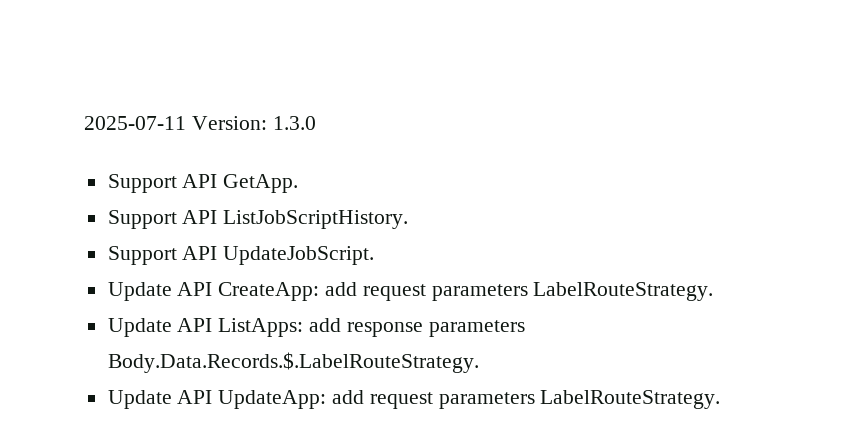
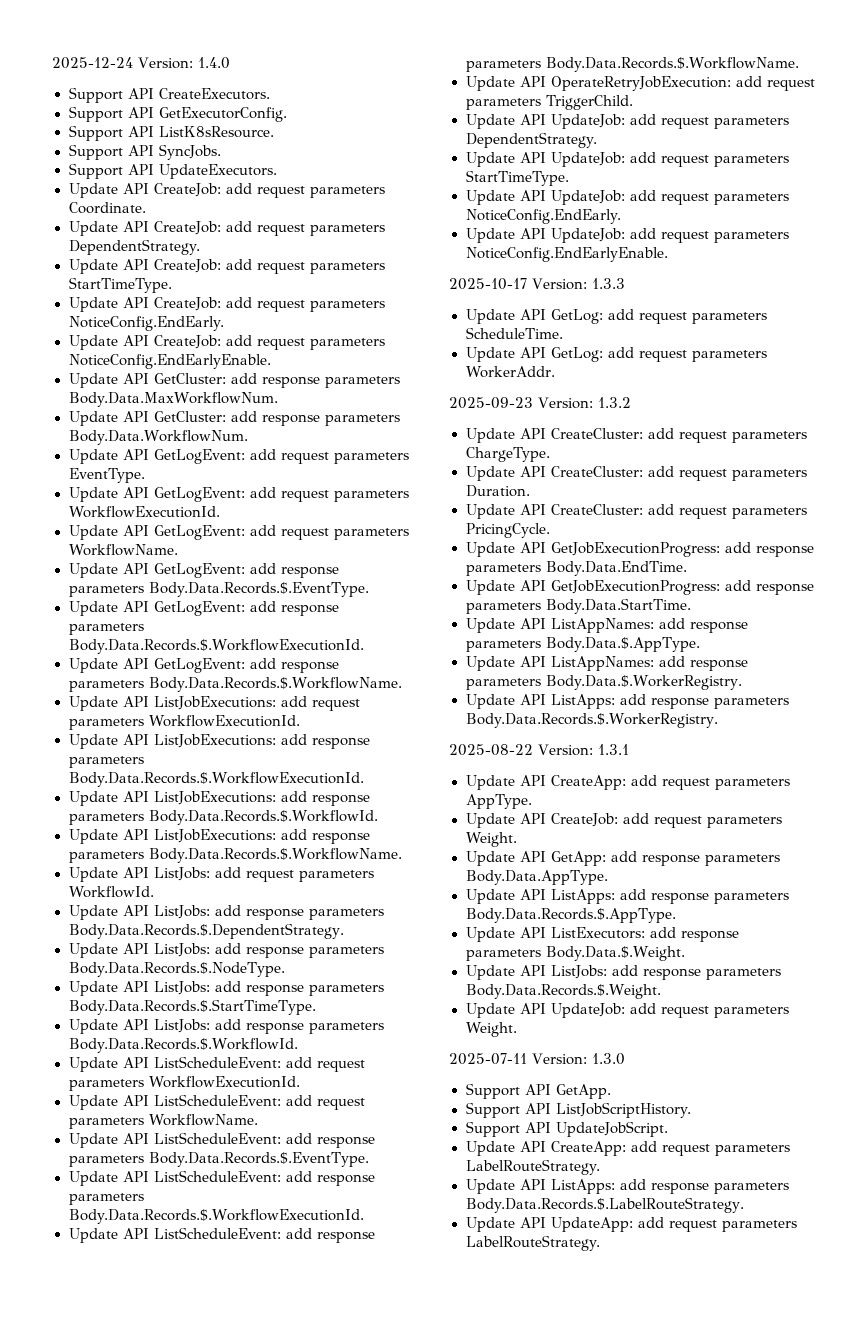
+ 2025-12-24 Version: 1.4.0
+ Support API CreateExecutors.
+ Support API GetExecutorConfig.
+ Support API ListK8sResource.
+ Support API SyncJobs.
+ Support API UpdateExecutors.
+ Update API CreateJob: add request parameters Coordinate.
+ Update API CreateJob: add request parameters DependentStrategy.
+ Update API CreateJob: add request parameters StartTimeType.
+ Update API CreateJob: add request parameters NoticeConfig.EndEarly.
+ Update API CreateJob: add request parameters NoticeConfig.EndEarlyEnable.
+ Update API GetCluster: add response parameters Body.Data.MaxWorkflowNum.
+ Update API GetCluster: add response parameters Body.Data.WorkflowNum.
+ Update API GetLogEvent: add request parameters EventType.
+ Update API GetLogEvent: add request parameters WorkflowExecutionId.
+ Update API GetLogEvent: add request parameters WorkflowName.
+ Update API GetLogEvent: add response parameters Body.Data.Records.$.EventType.
+ Update API GetLogEvent: add response parameters Body.Data.Records.$.WorkflowExecutionId.
+ Update API GetLogEvent: add response parameters Body.Data.Records.$.WorkflowName.
+ Update API ListJobExecutions: add request parameters WorkflowExecutionId.
+ Update API ListJobExecutions: add response parameters Body.Data.Records.$.WorkflowExecutionId.
+ Update API ListJobExecutions: add response parameters Body.Data.Records.$.WorkflowId.
+ Update API ListJobExecutions: add response parameters Body.Data.Records.$.WorkflowName.
+ Update API ListJobs: add request parameters WorkflowId.
+ Update API ListJobs: add response parameters Body.Data.Records.$.DependentStrategy.
+ Update API ListJobs: add response parameters Body.Data.Records.$.NodeType.
+ Update API ListJobs: add response parameters Body.Data.Records.$.StartTimeType.
+ Update API ListJobs: add response parameters Body.Data.Records.$.WorkflowId.
+ Update API ListScheduleEvent: add request parameters WorkflowExecutionId.
+ Update API ListScheduleEvent: add request parameters WorkflowName.
+ Update API ListScheduleEvent: add response parameters Body.Data.Records.$.EventType.
+ Update API ListScheduleEvent: add response parameters Body.Data.Records.$.WorkflowExecutionId.
+ Update API ListScheduleEvent: add response parameters Body.Data.Records.$.WorkflowName.
+ Update API OperateRetryJobExecution: add request parameters TriggerChild.
+ Update API UpdateJob: add request parameters DependentStrategy.
+ Update API UpdateJob: add request parameters StartTimeType.
+ Update API UpdateJob: add request parameters NoticeConfig.EndEarly.
+ Update API UpdateJob: add request parameters NoticeConfig.EndEarlyEnable.
+ 2025-10-17 Version: 1.3.3
+ Update API GetLog: add request parameters ScheduleTime.
+ Update API GetLog: add request parameters WorkerAddr.
+ 2025-09-23 Version: 1.3.2
+ Update API CreateCluster: add request parameters ChargeType.
+ Update API CreateCluster: add request parameters Duration.
+ Update API CreateCluster: add request parameters PricingCycle.
+ Update API GetJobExecutionProgress: add response parameters Body.Data.EndTime.
+ Update API GetJobExecutionProgress: add response parameters Body.Data.StartTime.
+ Update API ListAppNames: add response parameters Body.Data.$.AppType.
+ Update API ListAppNames: add response parameters Body.Data.$.WorkerRegistry.
+ Update API ListApps: add response parameters Body.Data.Records.$.WorkerRegistry.
+ 2025-08-22 Version: 1.3.1
+ Update API CreateApp: add request parameters AppType.
+ Update API CreateJob: add request parameters Weight.
+ Update API GetApp: add response parameters Body.Data.AppType.
+ Update API ListApps: add response parameters Body.Data.Records.$.AppType.
+ Update API ListExecutors: add response parameters Body.Data.$.Weight.
+ Update API ListJobs: add response parameters Body.Data.Records.$.Weight.
+ Update API UpdateJob: add request parameters Weight.

